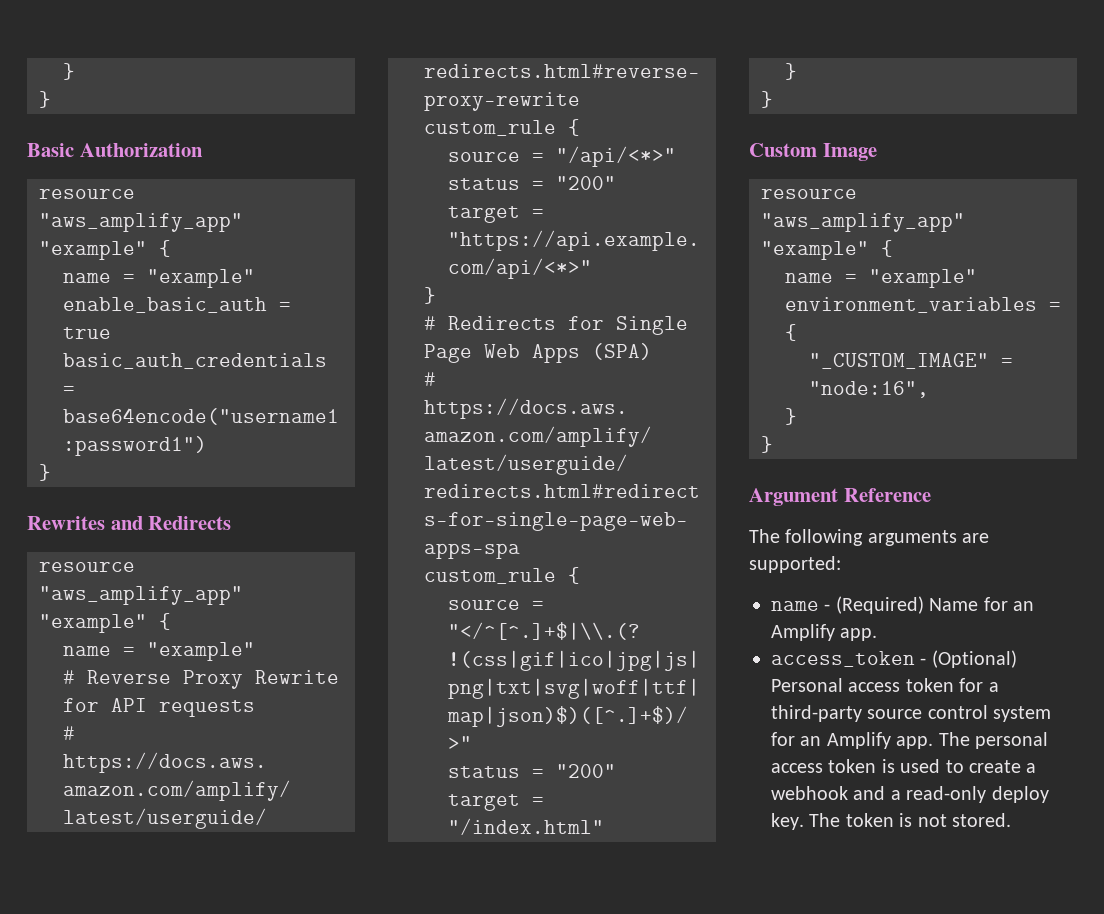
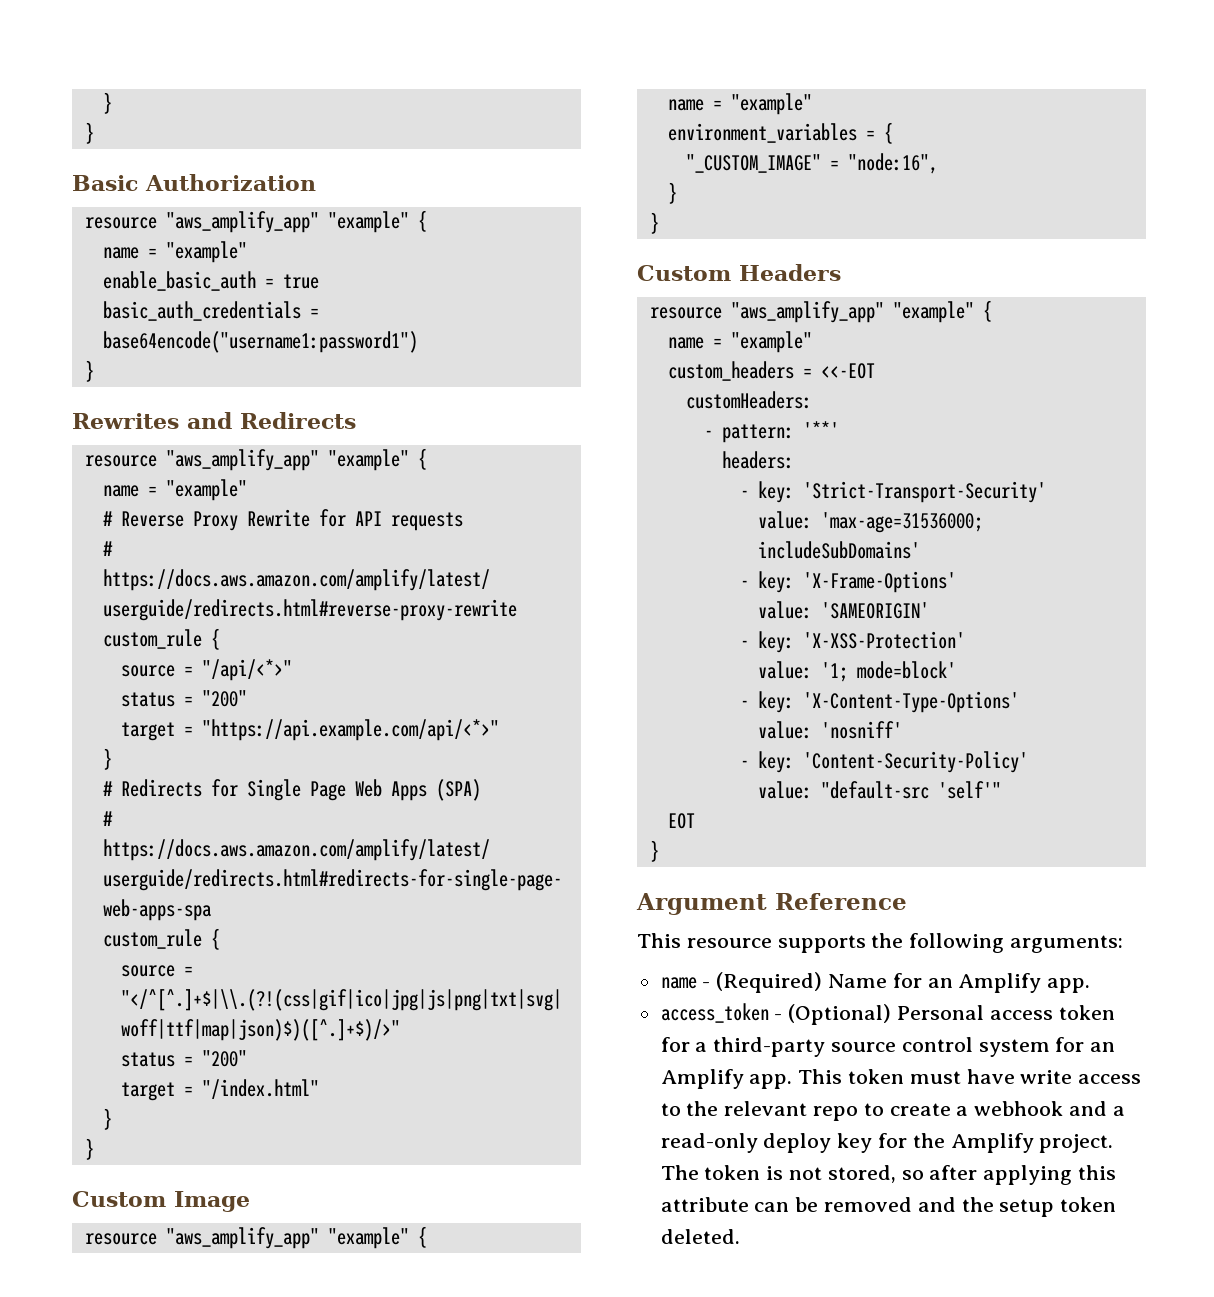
+ Custom Headers
+ resource "aws_amplify_app" "example" {
+ name = "example"
+ custom_headers = <<-EOT
+ customHeaders:
+ - pattern: '**'
+ headers:
+ - key: 'Strict-Transport-Security'
+ value: 'max-age=31536000; includeSubDomains'
+ - key: 'X-Frame-Options'
+ value: 'SAMEORIGIN'
+ - key: 'X-XSS-Protection'
+ value: '1; mode=block'
+ - key: 'X-Content-Type-Options'
+ value: 'nosniff'
+ - key: 'Content-Security-Policy'
+ value: "default-src 'self'"
+ EOT
+ }
  Argument Reference
- The following arguments are supported:
+ This resource supports the following arguments:
- The personal access token is used to create a webhook and a read-only deploy key. The token is not stored.
+ This token must have write access to the relevant repo to create a webhook and a read-only deploy key for the Amplify project. The token is not stored, so after applying this attribute can be removed and the setup token deleted.

